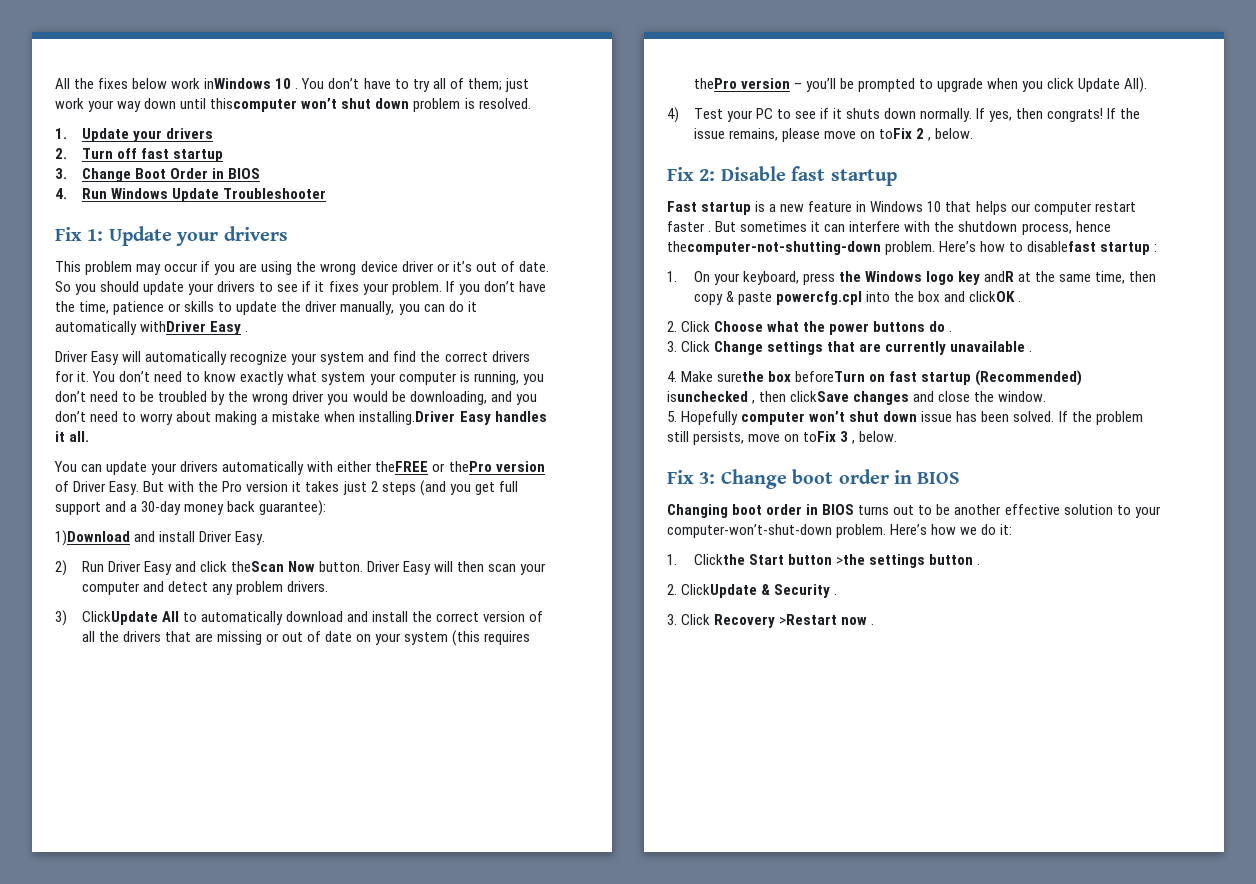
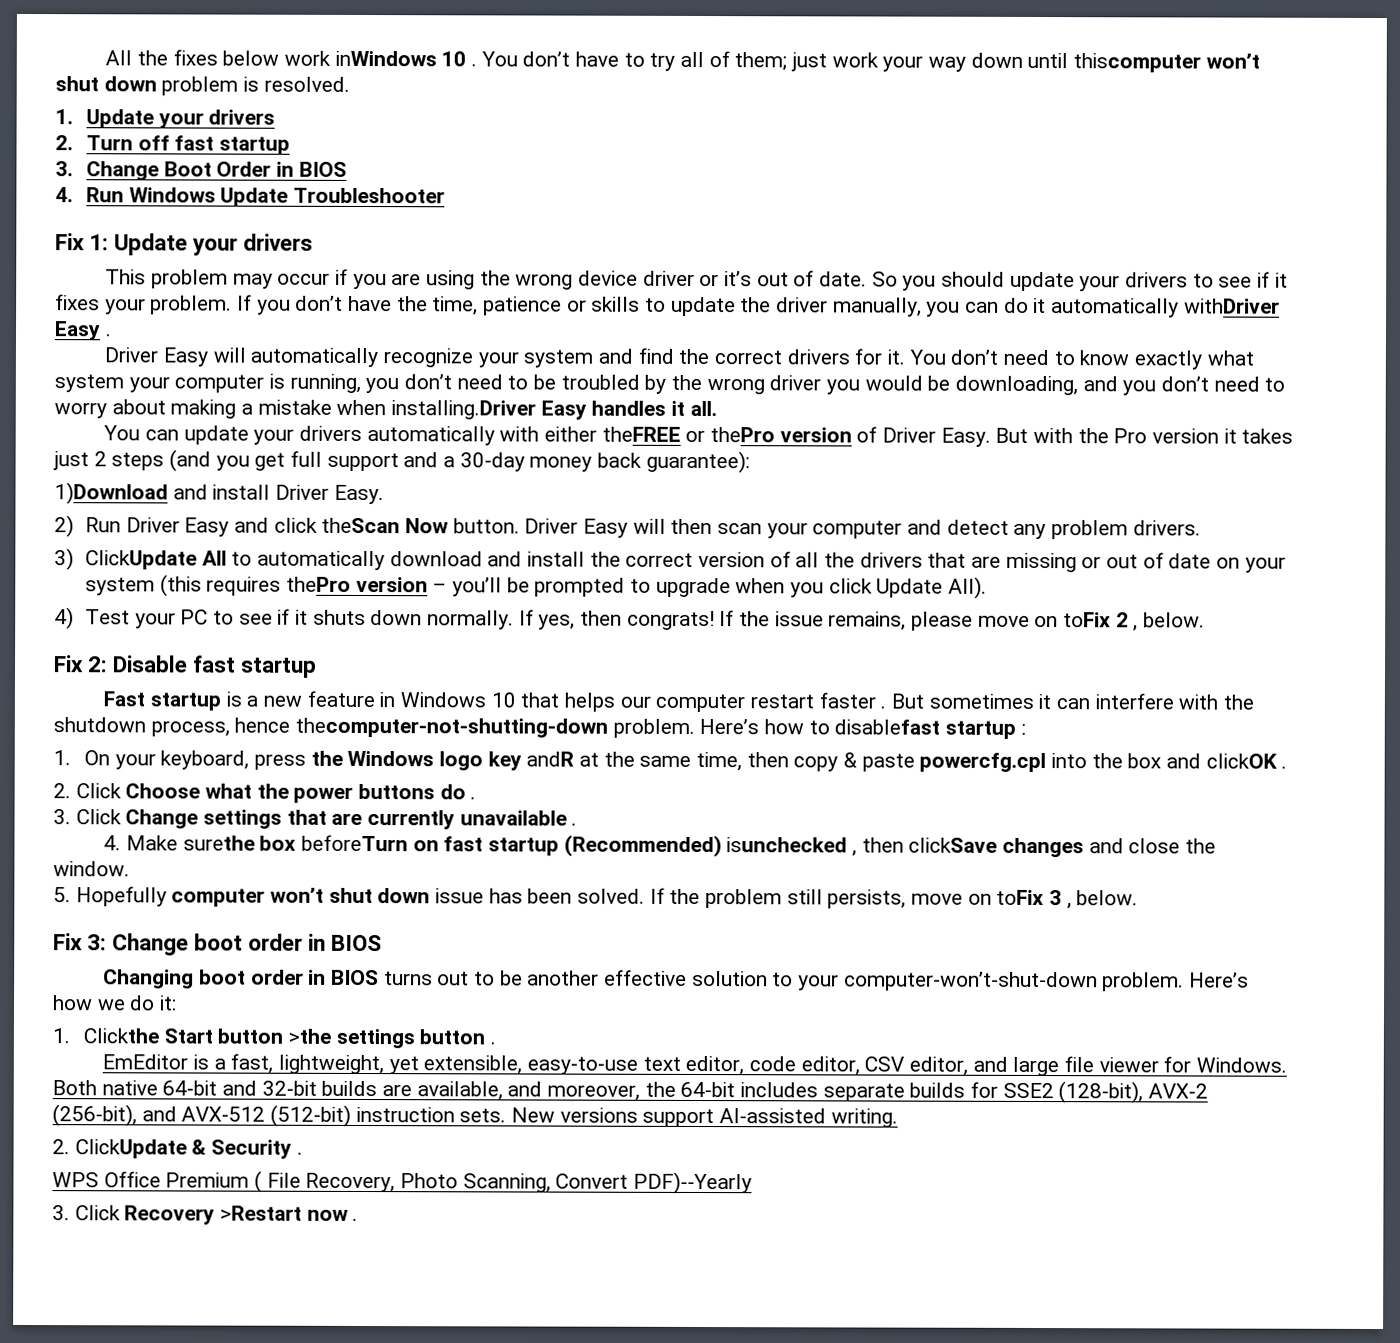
+ EmEditor is a fast, lightweight, yet extensible, easy-to-use text editor, code editor, CSV editor, and large file viewer for Windows. Both native 64-bit and 32-bit builds are available, and moreover, the 64-bit includes separate builds for SSE2 (128-bit), AVX-2 (256-bit), and AVX-512 (512-bit) instruction sets. New versions support AI-assisted writing.
+ WPS Office Premium ( File Recovery, Photo Scanning, Convert PDF)--Yearly

